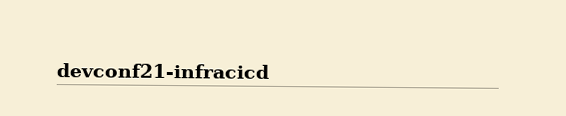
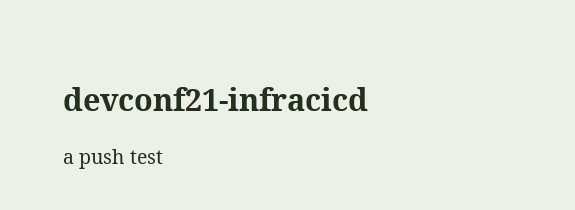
+ a push test

